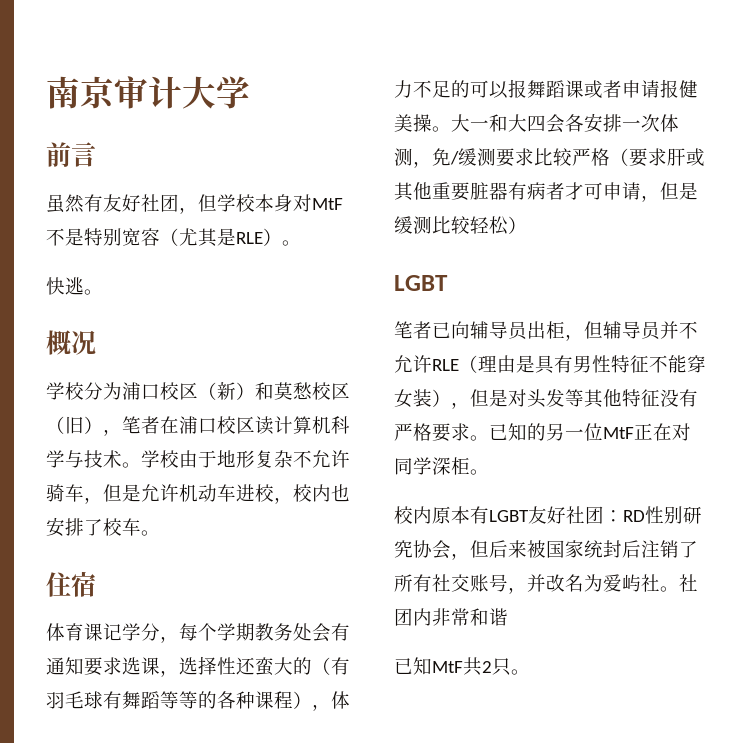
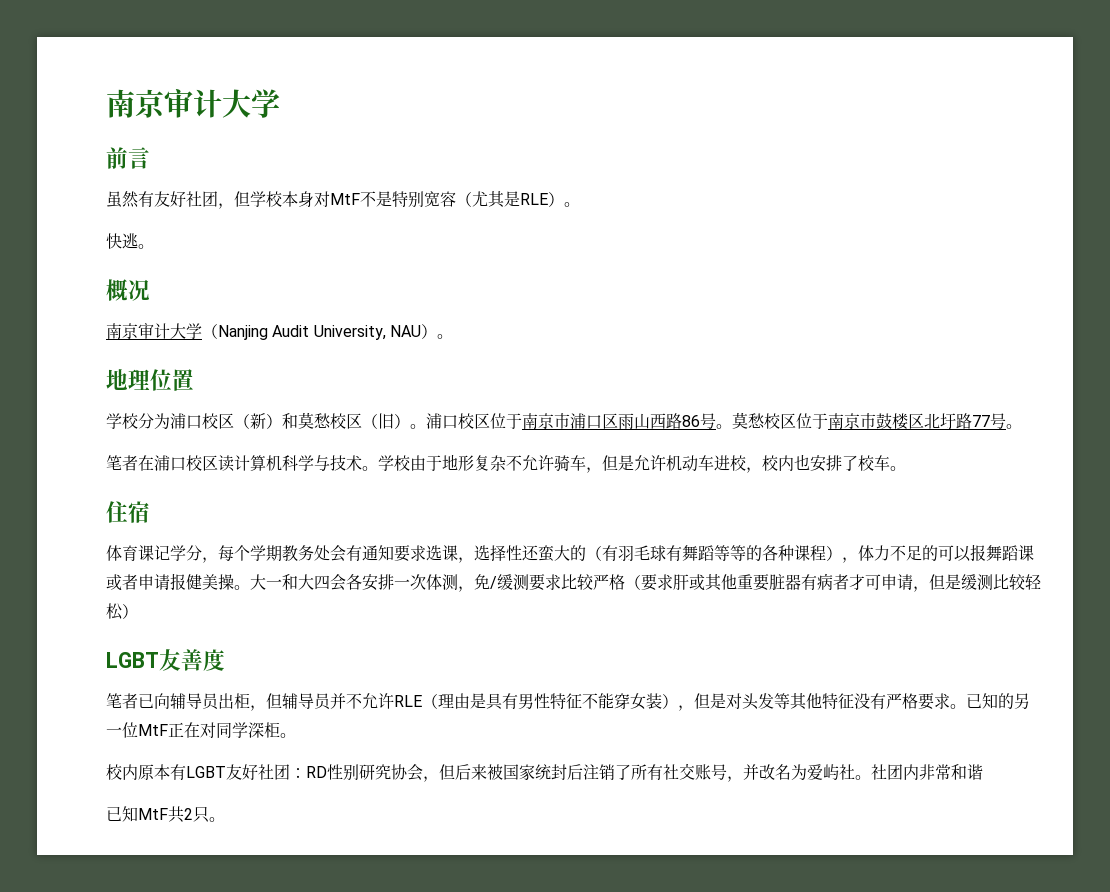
+ 南京审计大学（Nanjing Audit University, NAU）。
+ 地理位置
- 学校分为浦口校区（新）和莫愁校区（旧），笔者在浦口校区读计算机科学与技术。
+ 学校分为浦口校区（新）和莫愁校区（旧）。浦口校区位于南京市浦口区雨山西路86号。莫愁校区位于南京市鼓楼区北圩路77号。
+ 笔者在浦口校区读计算机科学与技术。
  大一和大四会各安排一次体测，免/缓测要求比较严格（要求肝或其他重要脏器有病者才可申请，但是缓测比较轻松）
- LGBT
+ LGBT友善度

